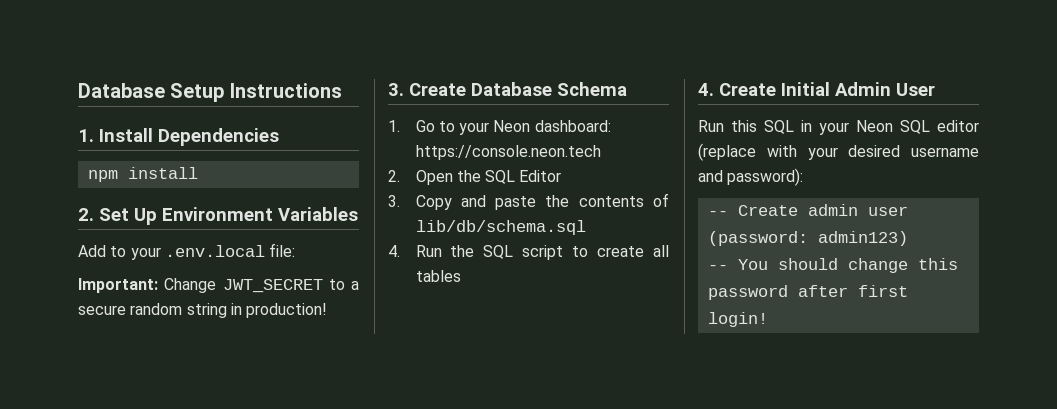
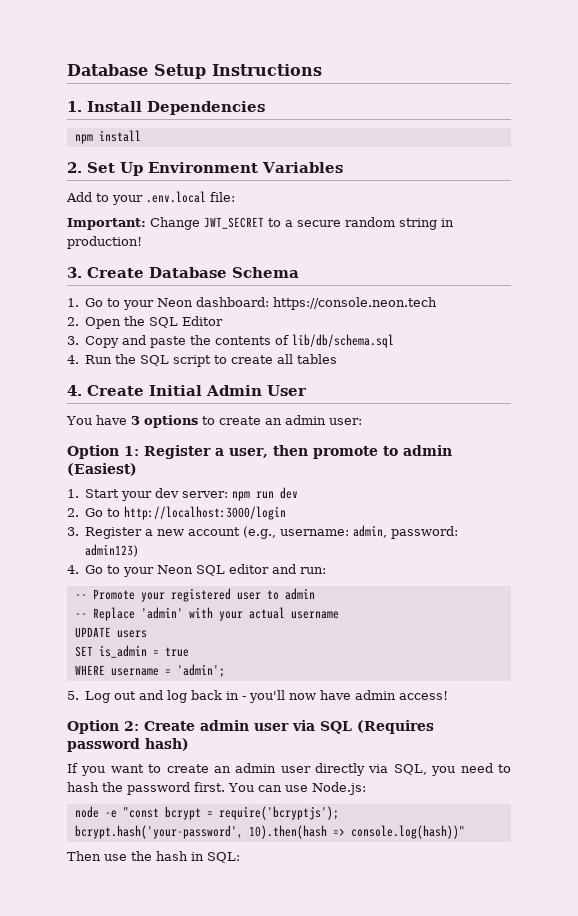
- Run this SQL in your Neon SQL editor (replace with your desired username and password):
- -- Create admin user (password: admin123)
- -- You should change this password after first login!
+ You have 3 options to create an admin user:
+ Option 1: Register a user, then promote to admin (Easiest)
+ 1. Start your dev server: npm run dev
+ 2. Go to http://localhost:3000/login
+ 3. Register a new account (e.g., username: admin, password: admin123)
+ 4. Go to your Neon SQL editor and run:
+ -- Promote your registered user to admin
+ -- Replace 'admin' with your actual username
+ UPDATE users
+ SET is_admin = true
+ WHERE username = 'admin';
+ 5. Log out and log back in - you'll now have admin access!
+ Option 2: Create admin user via SQL (Requires password hash)
+ If you want to create an admin user directly via SQL, you need to hash the password first. You can use Node.js:
+ node -e "const bcrypt = require('bcryptjs'); bcrypt.hash('your-password', 10).then(hash => console.log(hash))"
+ Then use the hash in SQL:

